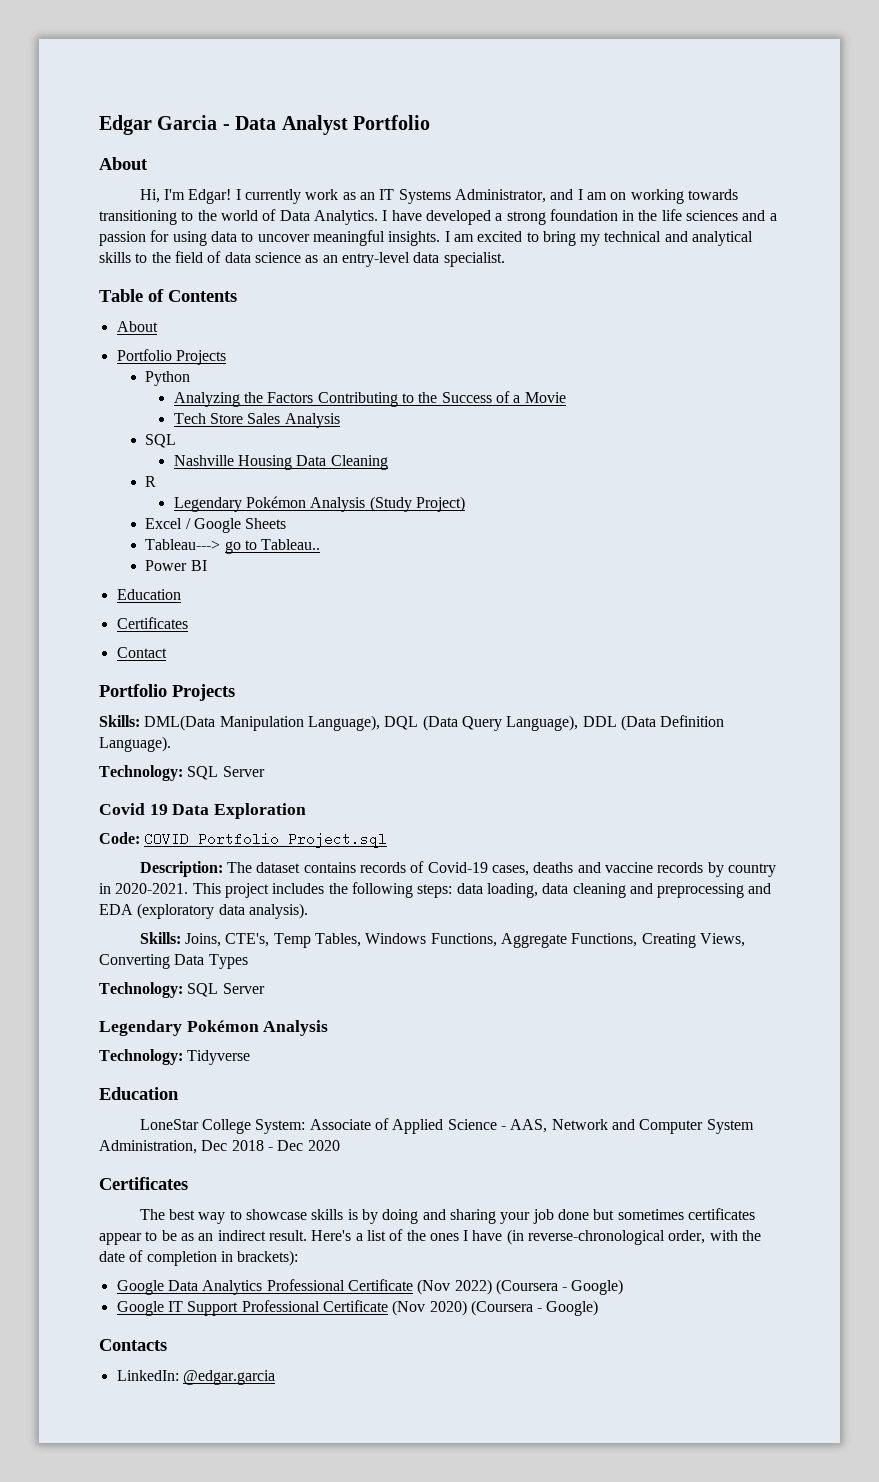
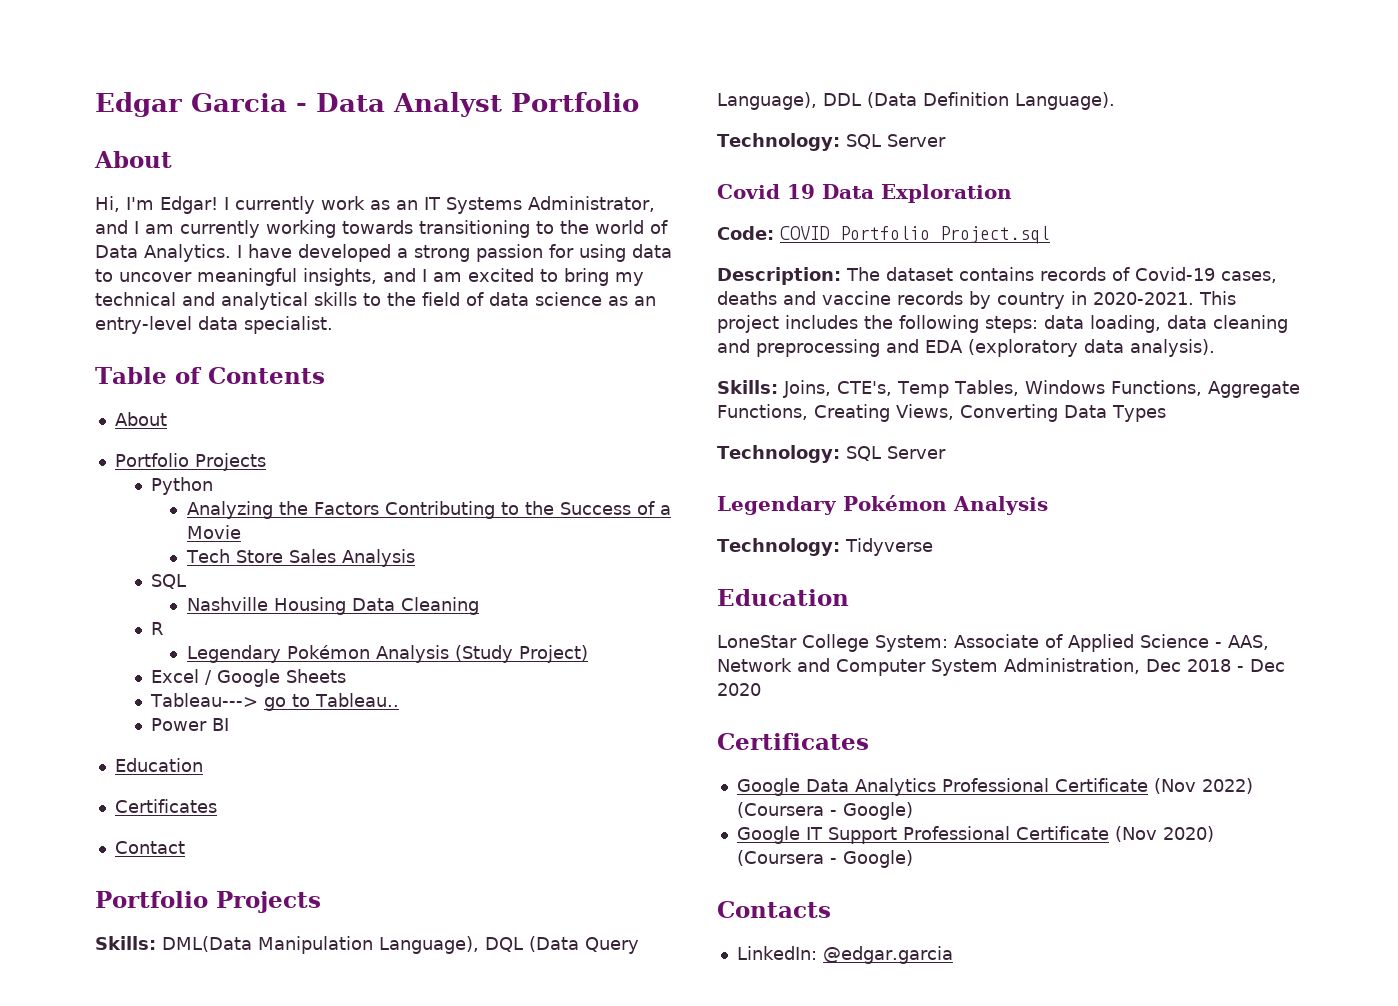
- I currently work as an IT Systems Administrator, and I am on working towards transitioning to the world of Data Analytics.
+ I currently work as an IT Systems Administrator, and I am currently working towards transitioning to the world of Data Analytics.
- I have developed a strong foundation in the life sciences and a passion for using data to uncover meaningful insights. I am excited to bring my technical and analytical skills to the field of data science as an entry-level data specialist.
+ I have developed a strong passion for using data to uncover meaningful insights, and I am excited to bring my technical and analytical skills to the field of data science as an entry-level data specialist.
- The best way to showcase skills is by doing and sharing your job done but sometimes certificates appear to be as an indirect result. Here's a list of the ones I have (in reverse-chronological order, with the date of completion in brackets):

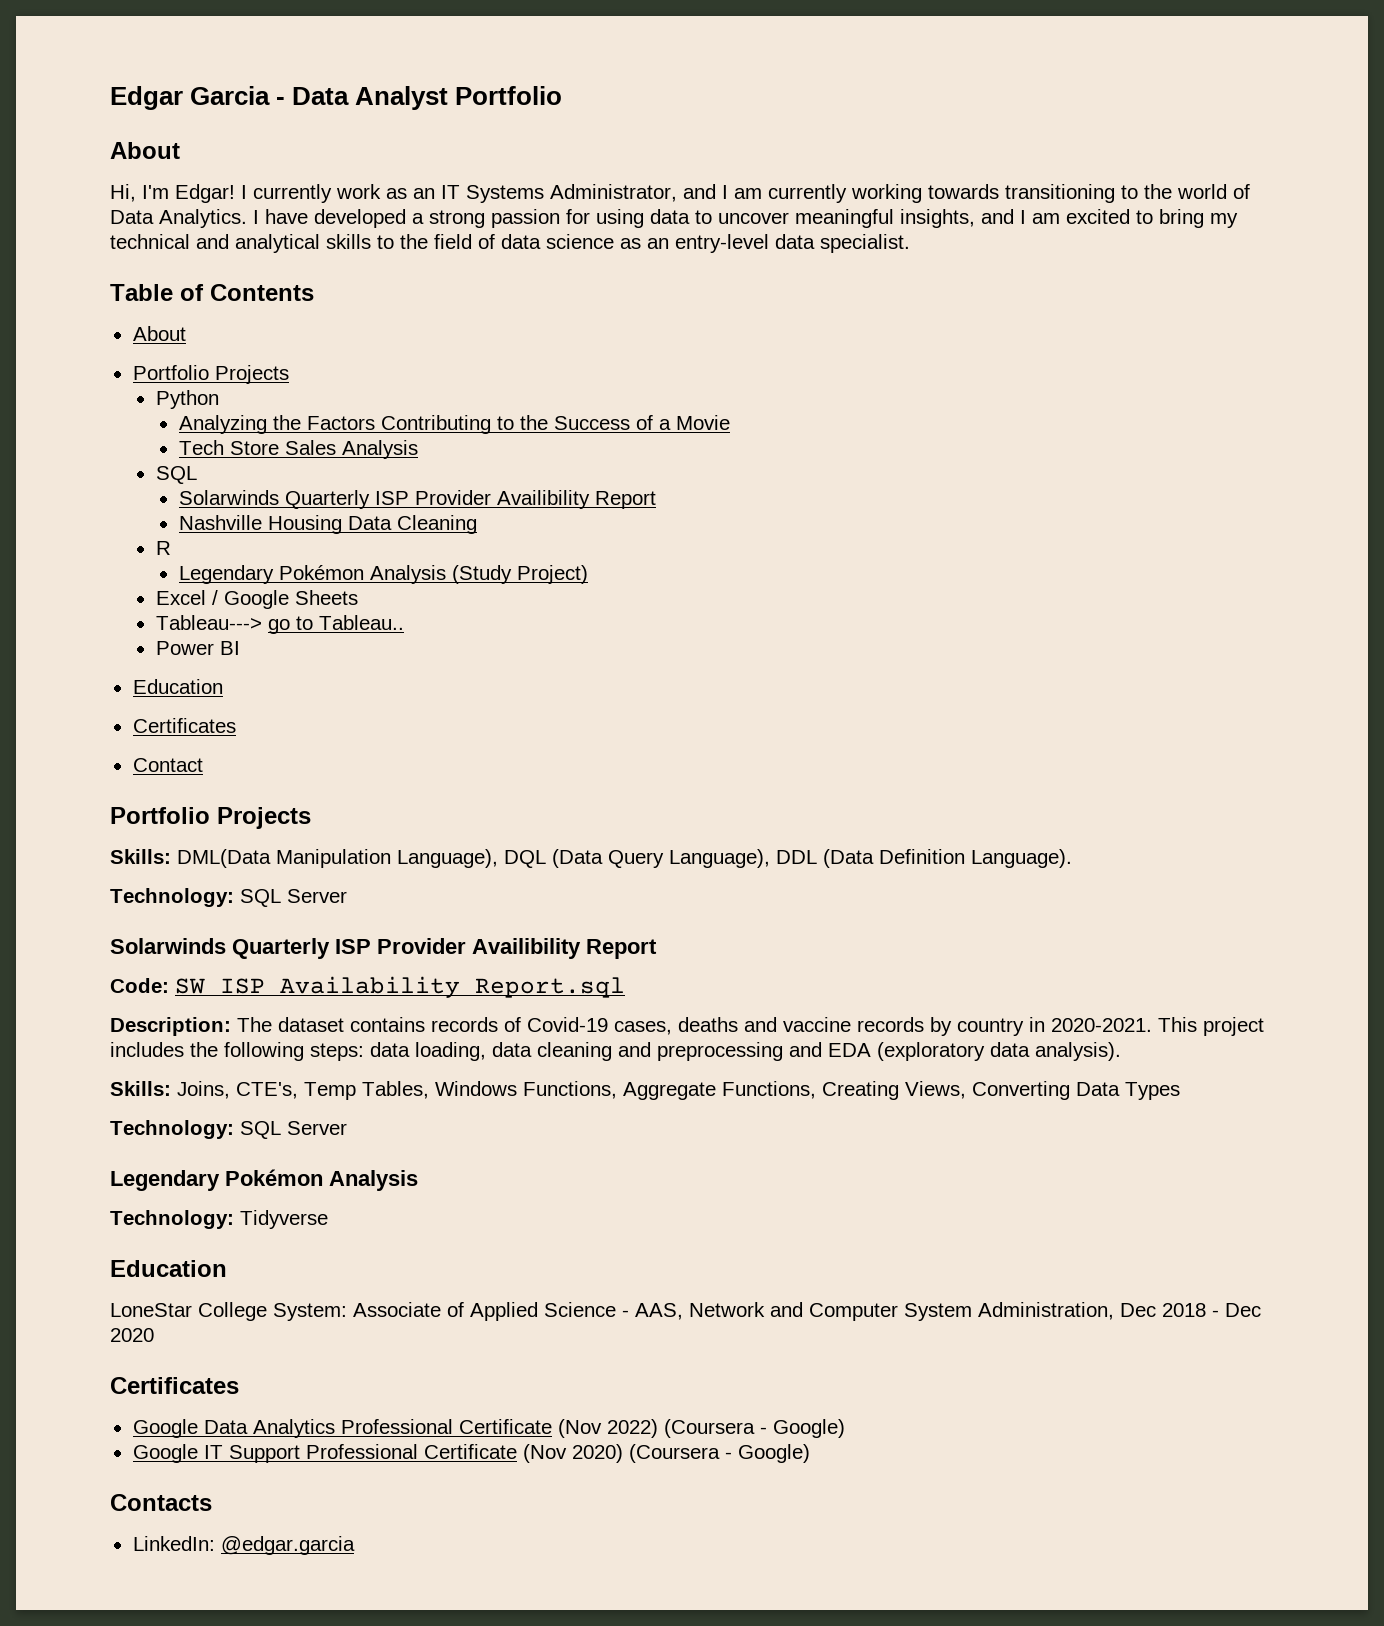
  Tech Store Sales Analysis
  SQL
+ Solarwinds Quarterly ISP Provider Availibility Report
  Skills: DML(Data Manipulation Language), DQL (Data Query Language), DDL (Data Definition Language).
  Technology: SQL Server
- Covid 19 Data Exploration
- Code: COVID Portfolio Project.sql
+ Solarwinds Quarterly ISP Provider Availibility Report
+ Code: SW ISP Availability Report.sql

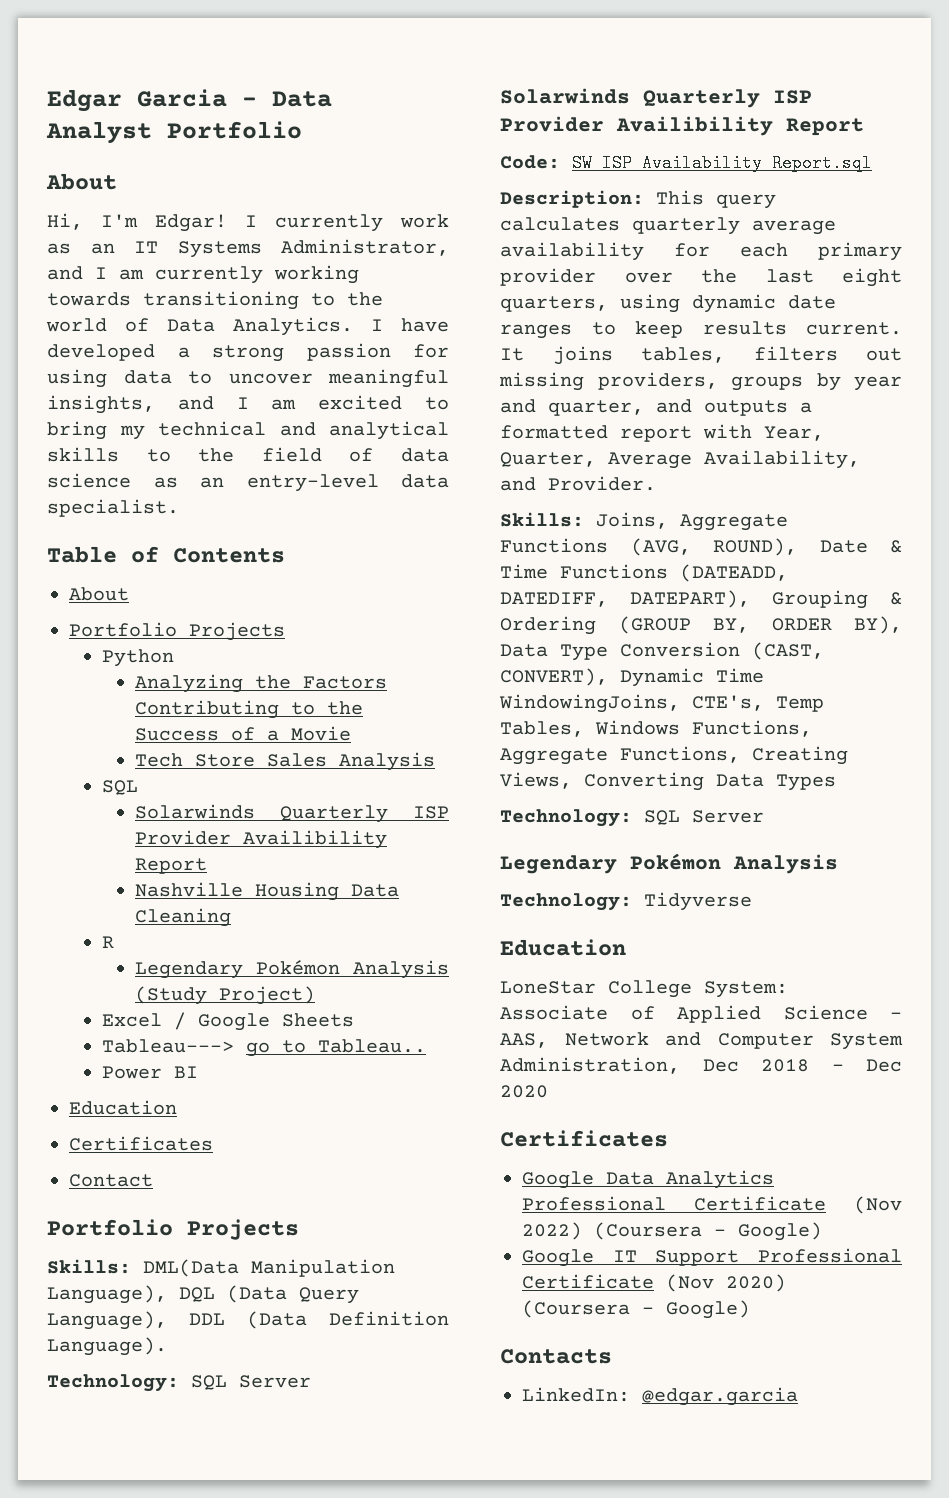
- Description: The dataset contains records of Covid-19 cases, deaths and vaccine records by country in 2020-2021. This project includes the following steps: data loading, data cleaning and preprocessing and EDA (exploratory data analysis).
- Skills: Joins, CTE's, Temp Tables, Windows Functions, Aggregate Functions, Creating Views, Converting Data Types
+ Description: This query calculates quarterly average availability for each primary provider over the last eight quarters, using dynamic date ranges to keep results current. It joins tables, filters out missing providers, groups by year and quarter, and outputs a formatted report with Year, Quarter, Average Availability, and Provider.
+ Skills: Joins, Aggregate Functions (AVG, ROUND), Date & Time Functions (DATEADD, DATEDIFF, DATEPART), Grouping & Ordering (GROUP BY, ORDER BY), Data Type Conversion (CAST, CONVERT), Dynamic Time WindowingJoins, CTE's, Temp Tables, Windows Functions, Aggregate Functions, Creating Views, Converting Data Types

